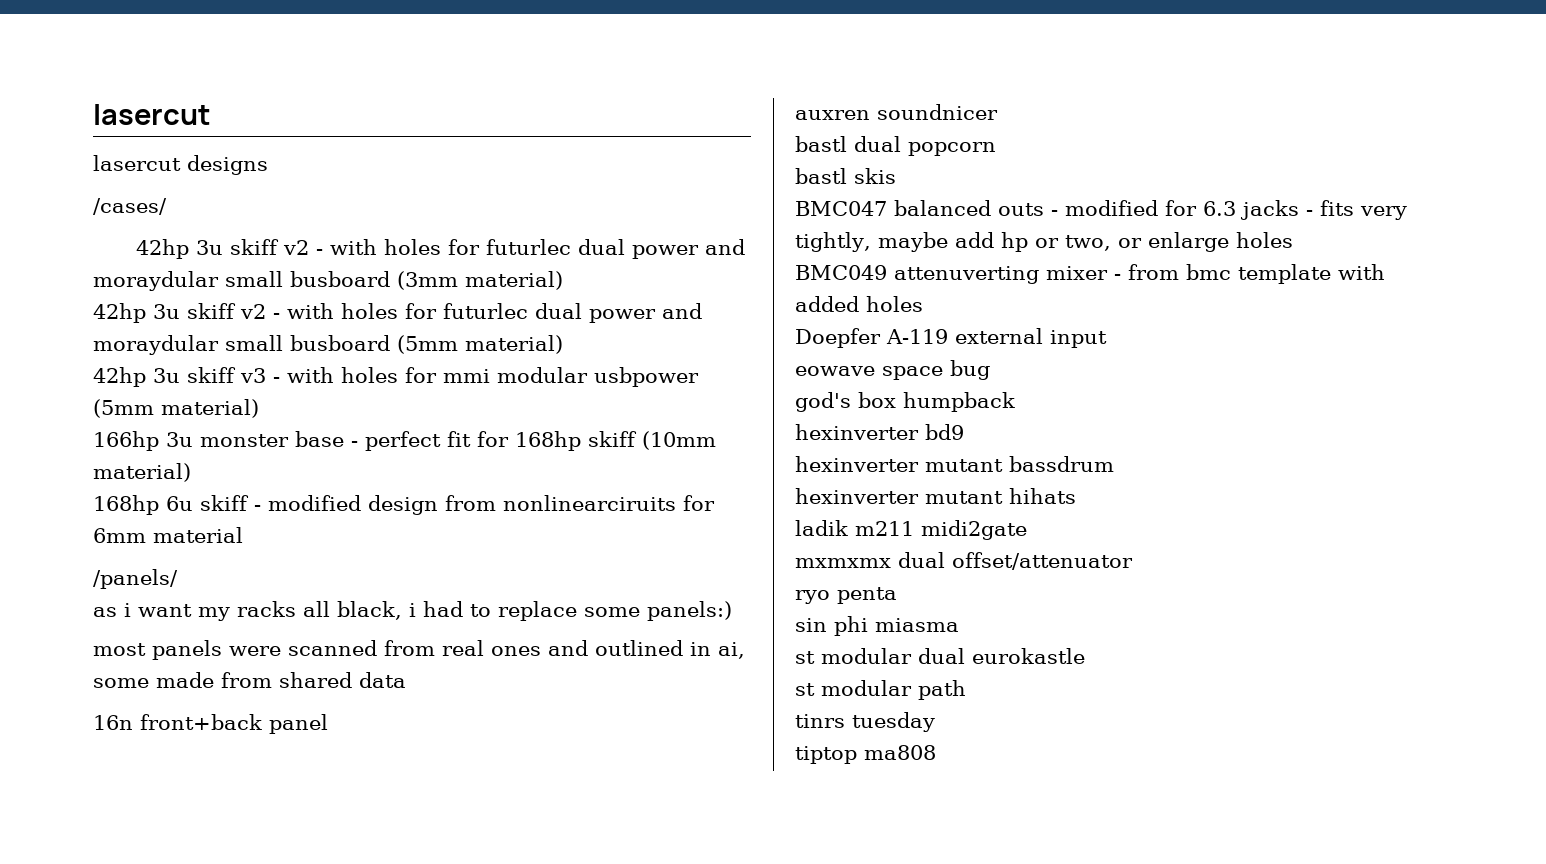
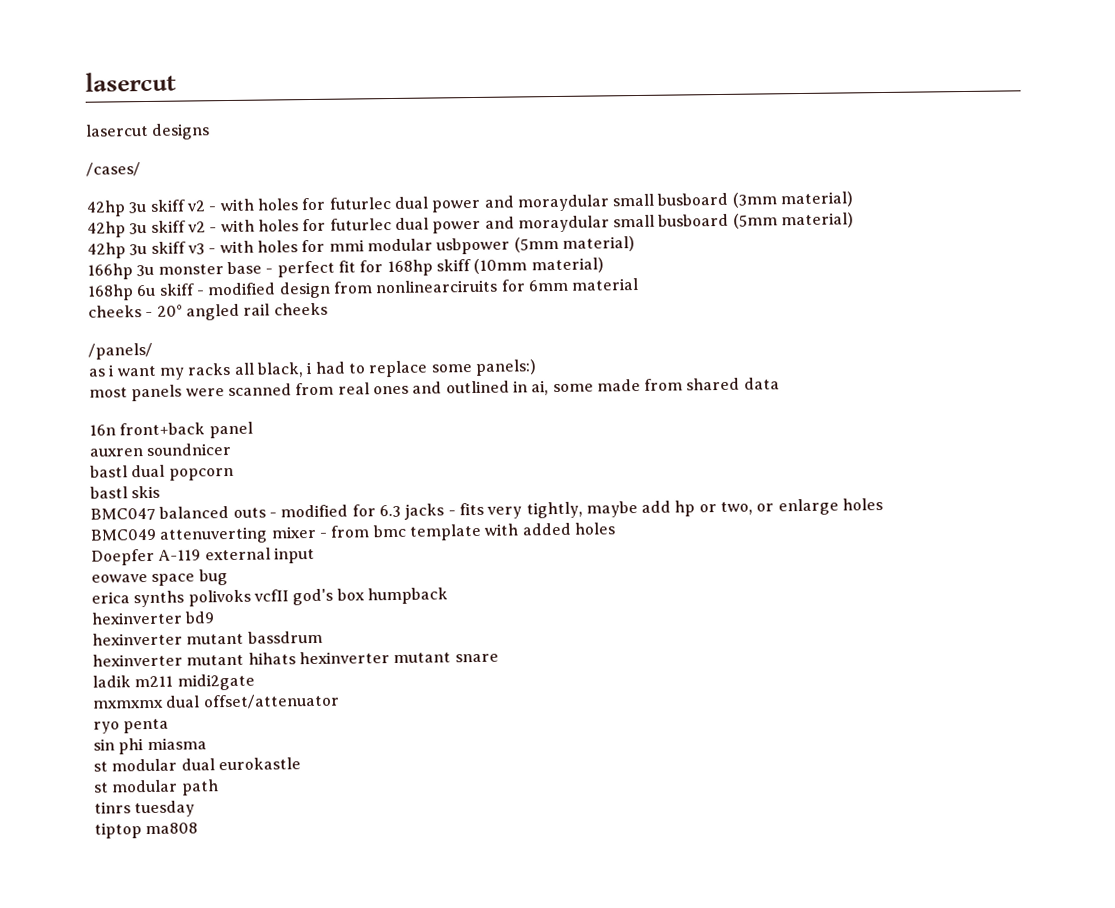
+ cheeks - 20° angled rail cheeks
- god's box humpback
+ erica synths polivoks vcfII god's box humpback
- hexinverter mutant hihats
+ hexinverter mutant hihats hexinverter mutant snare

